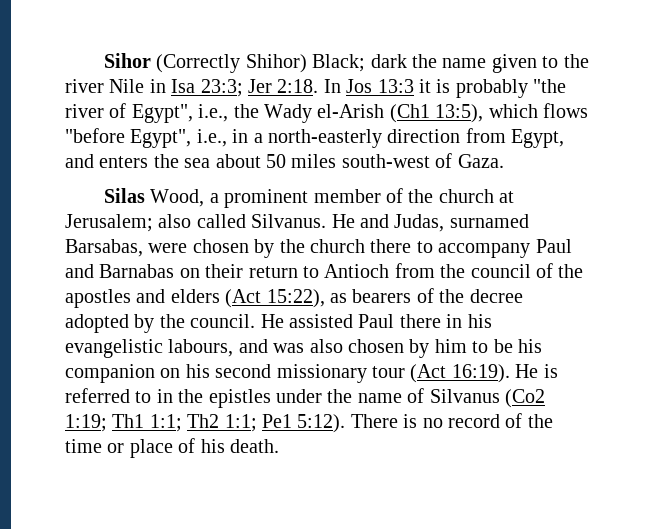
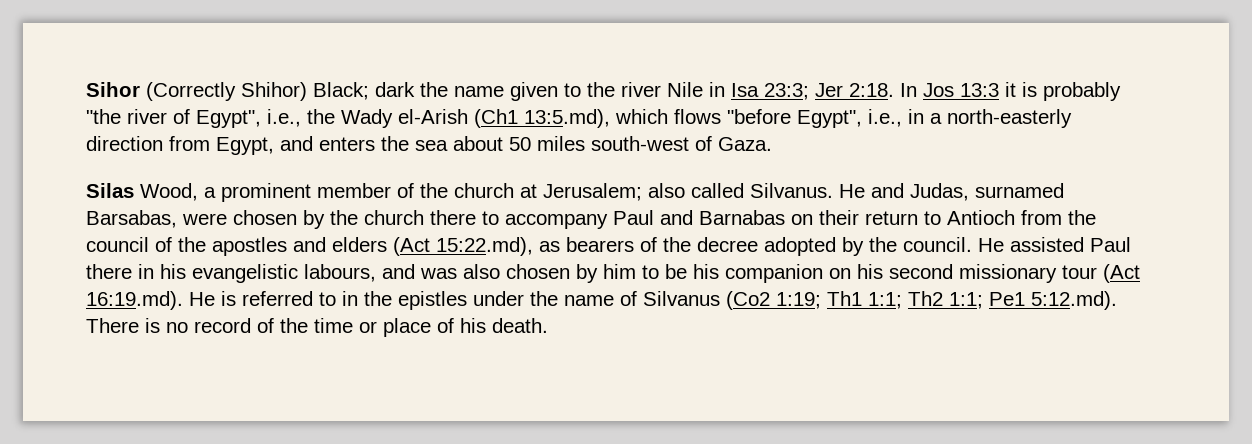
- In Jos 13:3 it is probably "the river of Egypt", i.e., the Wady el-Arish (Ch1 13:5), which flows "before Egypt", i.e., in a north-easterly direction from Egypt, and enters the sea about 50 miles south-west of Gaza.
+ In Jos 13:3 it is probably "the river of Egypt", i.e., the Wady el-Arish (Ch1 13:5.md), which flows "before Egypt", i.e., in a north-easterly direction from Egypt, and enters the sea about 50 miles south-west of Gaza.
- He and Judas, surnamed Barsabas, were chosen by the church there to accompany Paul and Barnabas on their return to Antioch from the council of the apostles and elders (Act 15:22), as bearers of the decree adopted by the council.
+ He and Judas, surnamed Barsabas, were chosen by the church there to accompany Paul and Barnabas on their return to Antioch from the council of the apostles and elders (Act 15:22.md), as bearers of the decree adopted by the council.
- He assisted Paul there in his evangelistic labours, and was also chosen by him to be his companion on his second missionary tour (Act 16:19). He is referred to in the epistles under the name of Silvanus (Co2 1:19; Th1 1:1; Th2 1:1; Pe1 5:12). There is no record of the time or place of his death.
+ He assisted Paul there in his evangelistic labours, and was also chosen by him to be his companion on his second missionary tour (Act 16:19.md). He is referred to in the epistles under the name of Silvanus (Co2 1:19; Th1 1:1; Th2 1:1; Pe1 5:12.md). There is no record of the time or place of his death.

